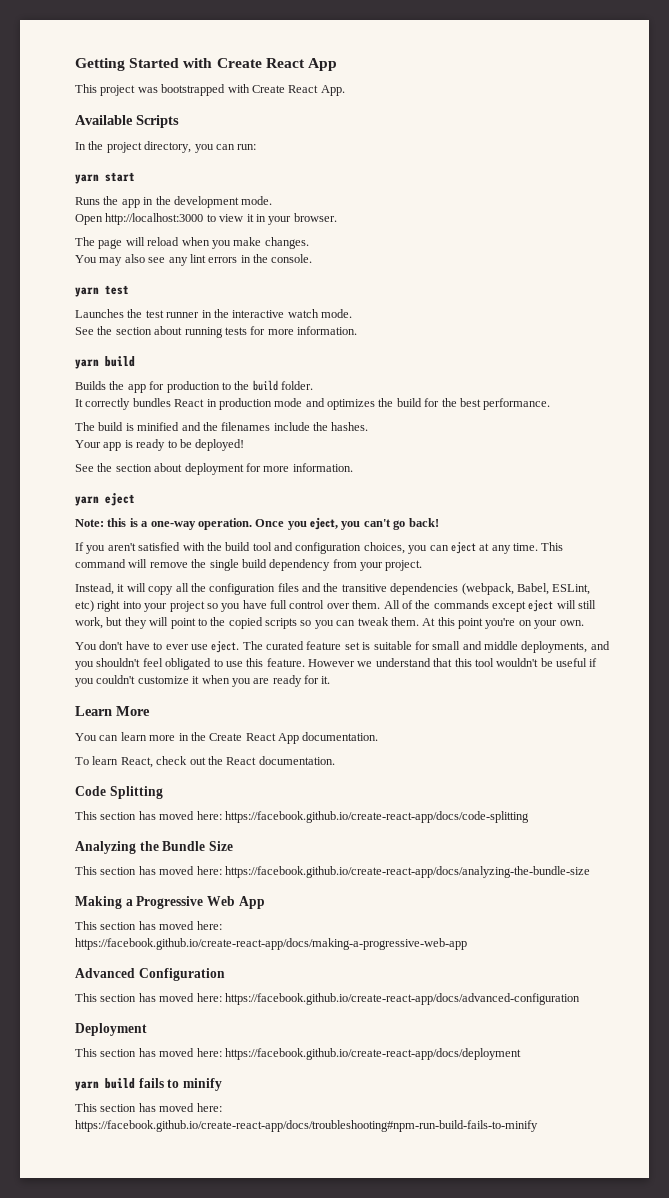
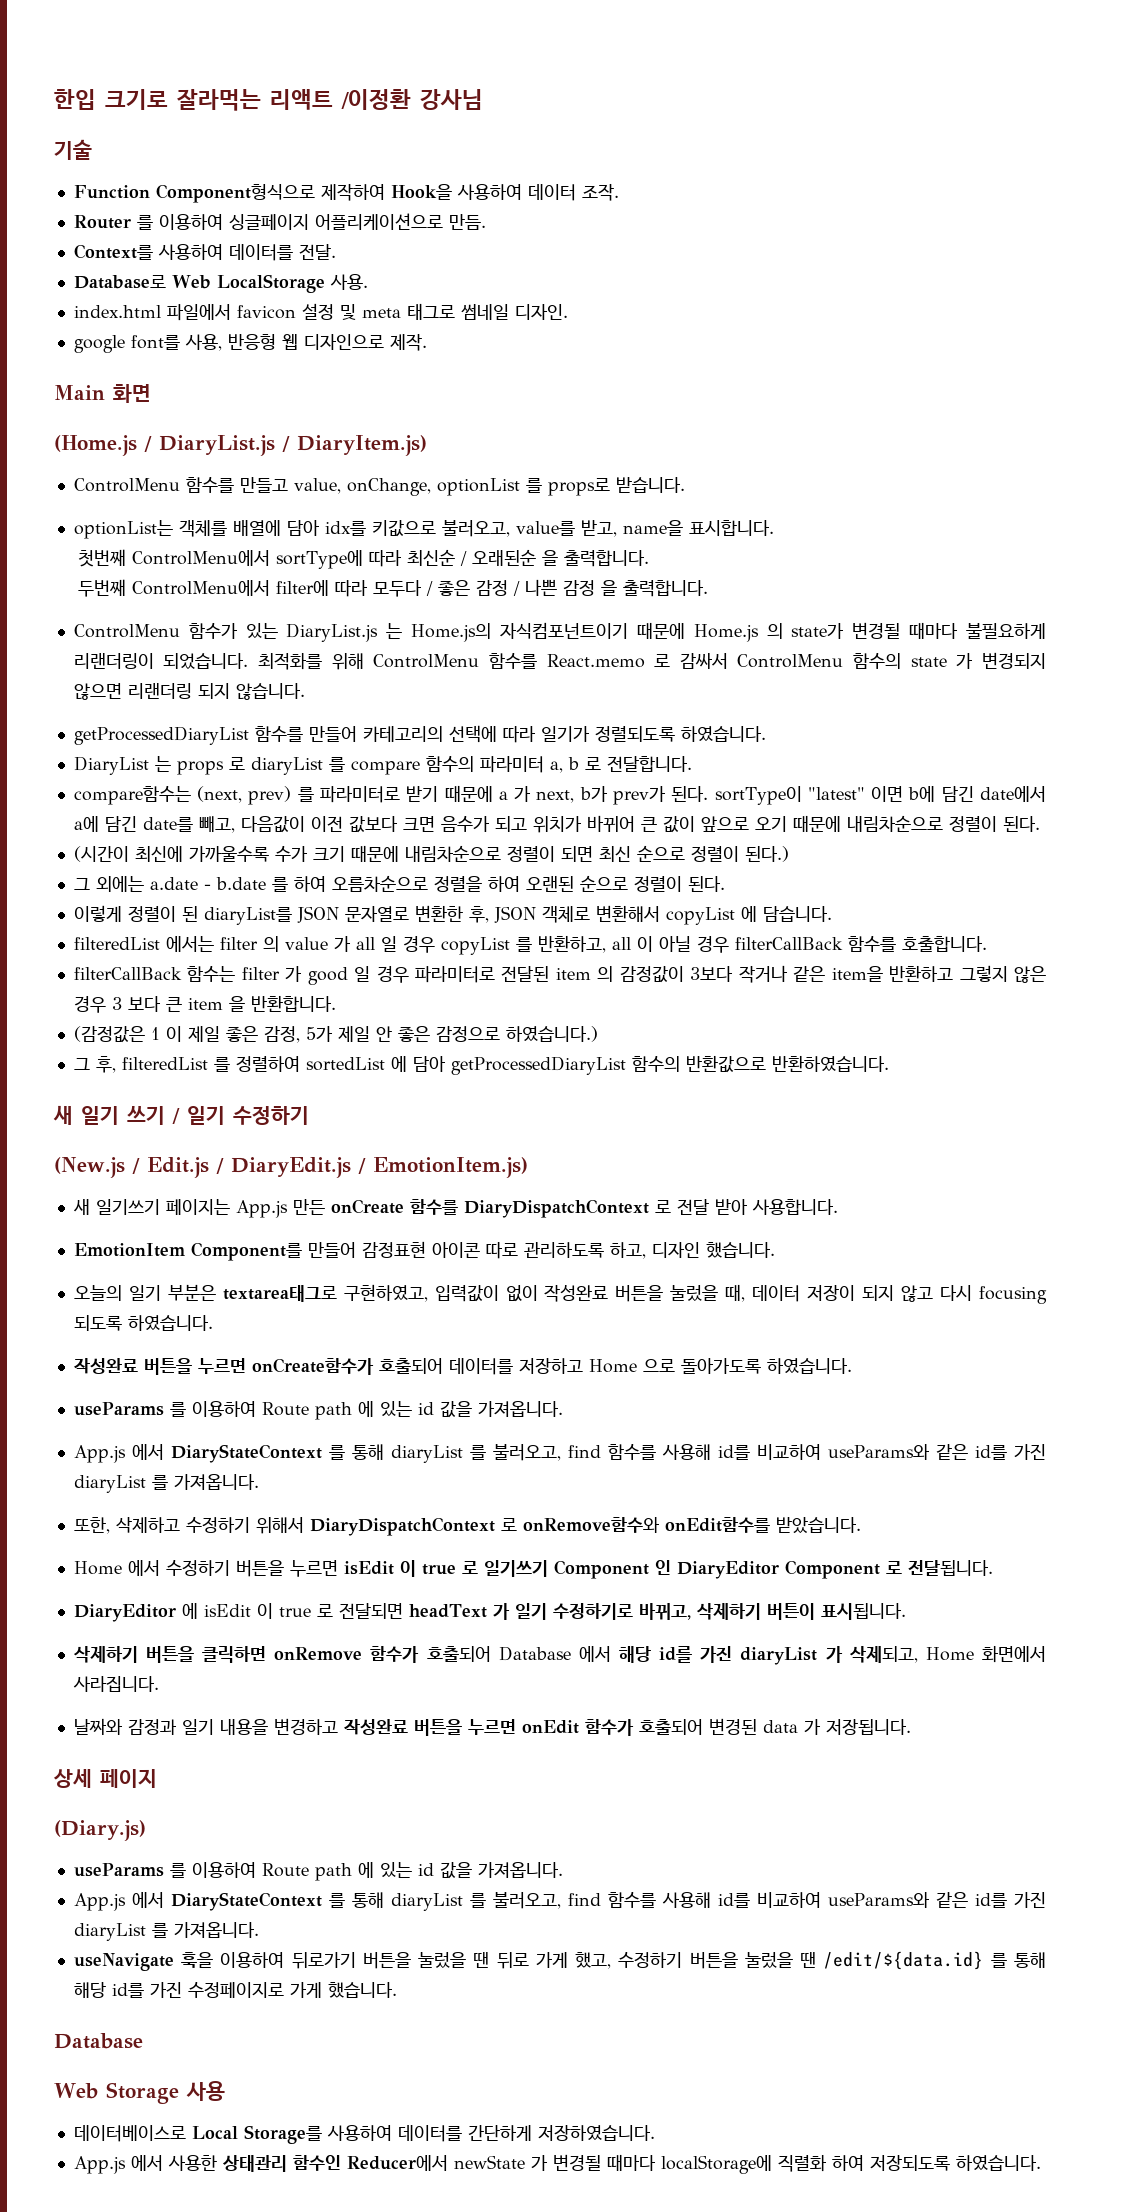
- Getting Started with Create React App
- This project was bootstrapped with Create React App.
- Available Scripts
- In the project directory, you can run:
- yarn start
- Runs the app in the development mode.
- Open http://localhost:3000 to view it in your browser.
- The page will reload when you make changes.
- You may also see any lint errors in the console.
- yarn test
- Launches the test runner in the interactive watch mode.
- See the section about running tests for more information.
- yarn build
- Builds the app for production to the build folder.
- It correctly bundles React in production mode and optimizes the build for the best performance.
- The build is minified and the filenames include the hashes.
- Your app is ready to be deployed!
- See the section about deployment for more information.
- yarn eject
- Note: this is a one-way operation. Once you eject, you can't go back!
- If you aren't satisfied with the build tool and configuration choices, you can eject at any time. This command will remove the single build dependency from your project.
- Instead, it will copy all the configuration files and the transitive dependencies (webpack, Babel, ESLint, etc) right into your project so you have full control over them. All of the commands except eject will still work, but they will point to the copied scripts so you can tweak them. At this point you're on your own.
- You don't have to ever use eject. The curated feature set is suitable for small and middle deployments, and you shouldn't feel obligated to use this feature. However we understand that this tool wouldn't be useful if you couldn't customize it when you are ready for it.
- Learn More
- You can learn more in the Create React App documentation.
- To learn React, check out the React documentation.
- Code Splitting
- This section has moved here: https://facebook.github.io/create-react-app/docs/code-splitting
- Analyzing the Bundle Size
- This section has moved here: https://facebook.github.io/create-react-app/docs/analyzing-the-bundle-size
- Making a Progressive Web App
- This section has moved here: https://facebook.github.io/create-react-app/docs/making-a-progressive-web-app
- Advanced Configuration
- This section has moved here: https://facebook.github.io/create-react-app/docs/advanced-configuration
- Deployment
- This section has moved here: https://facebook.github.io/create-react-app/docs/deployment
- yarn build fails to minify
- This section has moved here: https://facebook.github.io/create-react-app/docs/troubleshooting#npm-run-build-fails-to-minify
+ 한입 크기로 잘라먹는 리액트 /이정환 강사님
+ 기술
+ Function Component형식으로 제작하여 Hook을 사용하여 데이터 조작.
+ Router 를 이용하여 싱글페이지 어플리케이션으로 만듬.
+ Context를 사용하여 데이터를 전달.
+ Database로 Web LocalStorage 사용.
+ index.html 파일에서 favicon 설정 및 meta 태그로 썸네일 디자인.
+ google font를 사용, 반응형 웹 디자인으로 제작.
+ Main 화면
+ (Home.js / DiaryList.js / DiaryItem.js)
+ ControlMenu 함수를 만들고 value, onChange, optionList 를 props로 받습니다.
+ optionList는 객체를 배열에 담아 idx를 키값으로 불러오고, value를 받고, name을 표시합니다.
+ 첫번째 ControlMenu에서 sortType에 따라 최신순 / 오래된순 을 출력합니다.
+ 두번째 ControlMenu에서 filter에 따라 모두다 / 좋은 감정 / 나쁜 감정 을 출력합니다.
+ ControlMenu 함수가 있는 DiaryList.js 는 Home.js의 자식컴포넌트이기 때문에 Home.js 의 state가 변경될 때마다 불필요하게 리랜더링이 되었습니다. 최적화를 위해 ControlMenu 함수를 React.memo 로 감싸서 ControlMenu 함수의 state 가 변경되지 않으면 리랜더링 되지 않습니다.
+ getProcessedDiaryList 함수를 만들어 카테고리의 선택에 따라 일기가 정렬되도록 하였습니다.
+ DiaryList 는 props 로 diaryList 를 compare 함수의 파라미터 a, b 로 전달합니다.
+ compare함수는 (next, prev) 를 파라미터로 받기 때문에 a 가 next, b가 prev가 된다. sortType이 "latest" 이면 b에 담긴 date에서 a에 담긴 date를 빼고, 다음값이 이전 값보다 크면 음수가 되고 위치가 바뀌어 큰 값이 앞으로 오기 때문에 내림차순으로 정렬이 된다.
+ (시간이 최신에 가까울수록 수가 크기 때문에 내림차순으로 정렬이 되면 최신 순으로 정렬이 된다.)
+ 그 외에는 a.date - b.date 를 하여 오름차순으로 정렬을 하여 오랜된 순으로 정렬이 된다.
+ 이렇게 정렬이 된 diaryList를 JSON 문자열로 변환한 후, JSON 객체로 변환해서 copyList 에 담습니다.
+ filteredList 에서는 filter 의 value 가 all 일 경우 copyList 를 반환하고, all 이 아닐 경우 filterCallBack 함수를 호출합니다.
+ filterCallBack 함수는 filter 가 good 일 경우 파라미터로 전달된 item 의 감정값이 3보다 작거나 같은 item을 반환하고 그렇지 않은 경우 3 보다 큰 item 을 반환합니다.
+ (감정값은 1 이 제일 좋은 감정, 5가 제일 안 좋은 감정으로 하였습니다.)
+ 그 후, filteredList 를 정렬하여 sortedList 에 담아 getProcessedDiaryList 함수의 반환값으로 반환하였습니다.
+ 새 일기 쓰기 / 일기 수정하기
+ (New.js / Edit.js / DiaryEdit.js / EmotionItem.js)
+ 새 일기쓰기 페이지는 App.js 만든 onCreate 함수를 DiaryDispatchContext 로 전달 받아 사용합니다.
+ EmotionItem Component를 만들어 감정표현 아이콘 따로 관리하도록 하고, 디자인 했습니다.
+ 오늘의 일기 부분은 textarea태그로 구현하였고, 입력값이 없이 작성완료 버튼을 눌렀을 때, 데이터 저장이 되지 않고 다시 focusing 되도록 하였습니다.
+ 작성완료 버튼을 누르면 onCreate함수가 호출되어 데이터를 저장하고 Home 으로 돌아가도록 하였습니다.
+ useParams 를 이용하여 Route path 에 있는 id 값을 가져옵니다.
+ App.js 에서 DiaryStateContext 를 통해 diaryList 를 불러오고, find 함수를 사용해 id를 비교하여 useParams와 같은 id를 가진 diaryList 를 가져옵니다.
+ 또한, 삭제하고 수정하기 위해서 DiaryDispatchContext 로 onRemove함수와 onEdit함수를 받았습니다.
+ Home 에서 수정하기 버튼을 누르면 isEdit 이 true 로 일기쓰기 Component 인 DiaryEditor Component 로 전달됩니다.
+ DiaryEditor 에 isEdit 이 true 로 전달되면 headText 가 일기 수정하기로 바뀌고, 삭제하기 버튼이 표시됩니다.
+ 삭제하기 버튼을 클릭하면 onRemove 함수가 호출되어 Database 에서 해당 id를 가진 diaryList 가 삭제되고, Home 화면에서 사라집니다.
+ 날짜와 감정과 일기 내용을 변경하고 작성완료 버튼을 누르면 onEdit 함수가 호출되어 변경된 data 가 저장됩니다.
+ 상세 페이지
+ (Diary.js)
+ useParams 를 이용하여 Route path 에 있는 id 값을 가져옵니다.
+ App.js 에서 DiaryStateContext 를 통해 diaryList 를 불러오고, find 함수를 사용해 id를 비교하여 useParams와 같은 id를 가진 diaryList 를 가져옵니다.
+ useNavigate 훅을 이용하여 뒤로가기 버튼을 눌렀을 땐 뒤로 가게 했고, 수정하기 버튼을 눌렀을 땐 /edit/${data.id} 를 통해 해당 id를 가진 수정페이지로 가게 했습니다.
+ Database
+ Web Storage 사용
+ 데이터베이스로 Local Storage를 사용하여 데이터를 간단하게 저장하였습니다.
+ App.js 에서 사용한 상태관리 함수인 Reducer에서 newState 가 변경될 때마다 localStorage에 직렬화 하여 저장되도록 하였습니다.

